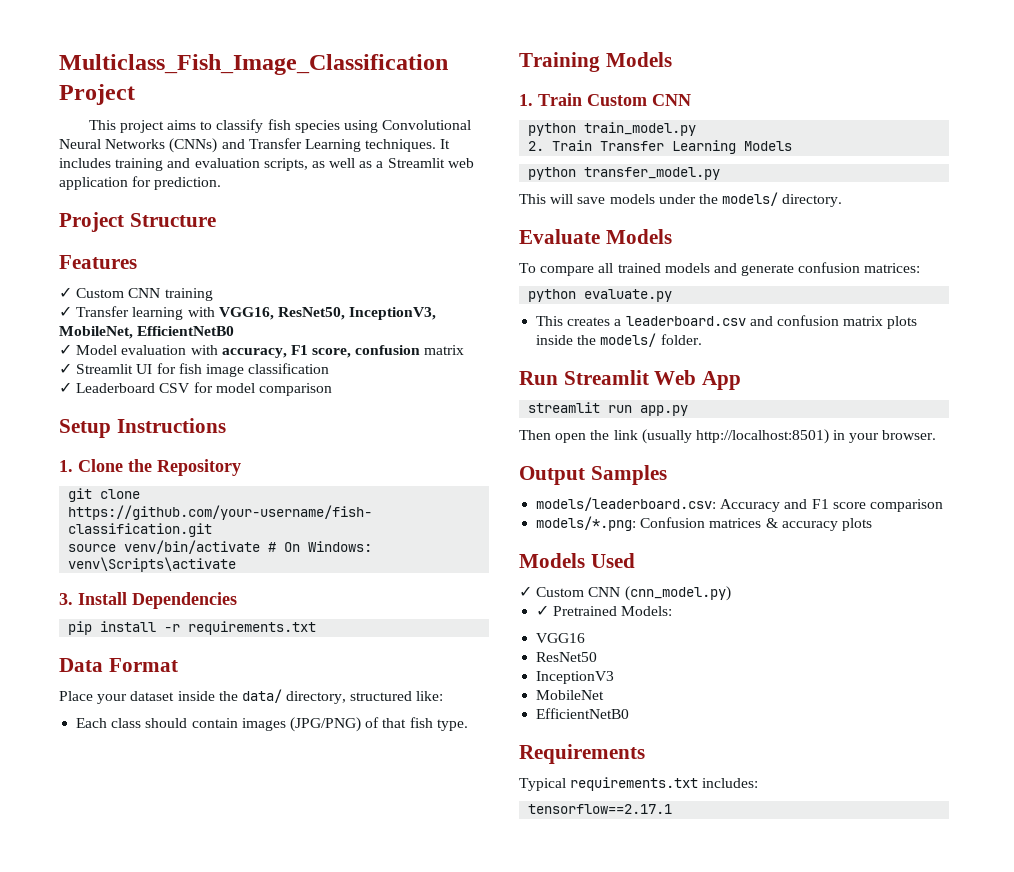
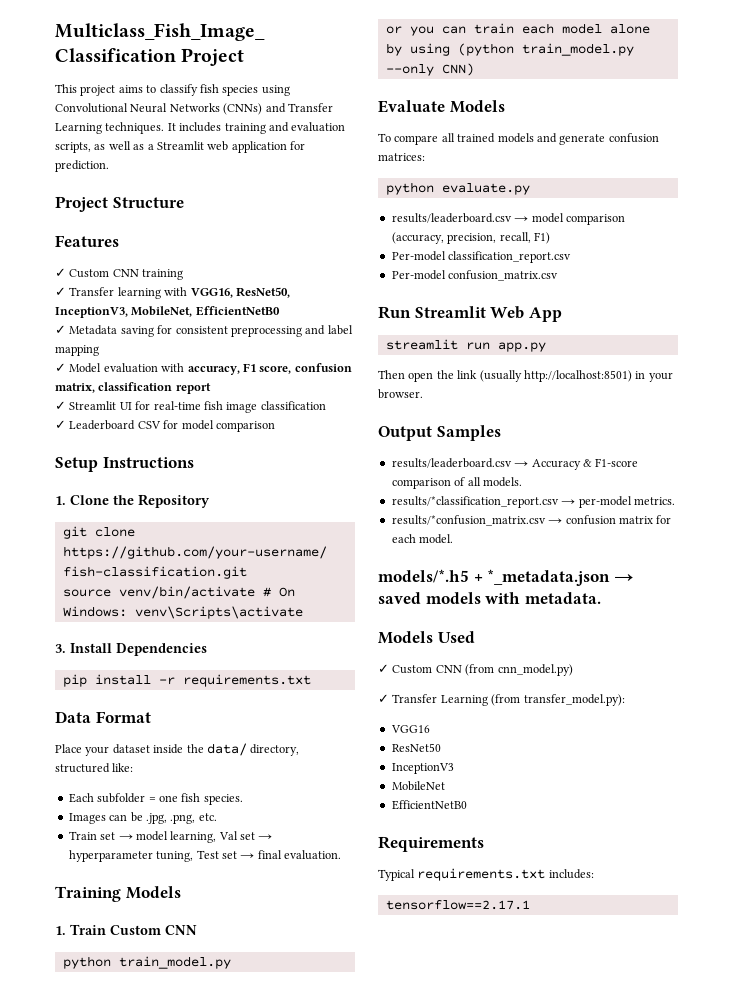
+ ✓ Metadata saving for consistent preprocessing and label mapping
- ✓ Model evaluation with accuracy, F1 score, confusion matrix
+ ✓ Model evaluation with accuracy, F1 score, confusion matrix, classification report
- ✓ Streamlit UI for fish image classification
+ ✓ Streamlit UI for real-time fish image classification
- Each class should contain images (JPG/PNG) of that fish type.
+ Each subfolder = one fish species.
+ Images can be .jpg, .png, etc.
+ Train set → model learning, Val set → hyperparameter tuning, Test set → final evaluation.
- 2. Train Transfer Learning Models
- python transfer_model.py
- This will save models under the models/ directory.
+ or you can train each model alone by using (python train_model.py --only CNN)
- This creates a leaderboard.csv and confusion matrix plots inside the models/ folder.
+ results/leaderboard.csv → model comparison (accuracy, precision, recall, F1)
+ Per-model classification_report.csv
+ Per-model confusion_matrix.csv
- models/leaderboard.csv: Accuracy and F1 score comparison
- models/*.png: Confusion matrices & accuracy plots
+ results/leaderboard.csv → Accuracy & F1-score comparison of all models.
+ results/*classification_report.csv → per-model metrics.
+ results/*confusion_matrix.csv → confusion matrix for each model.
+ models/*.h5 + *_metadata.json → saved models with metadata.
- ✓ Custom CNN (cnn_model.py)
- ✓ Pretrained Models:
+ ✓ Custom CNN (from cnn_model.py)
+ ✓ Transfer Learning (from transfer_model.py):

